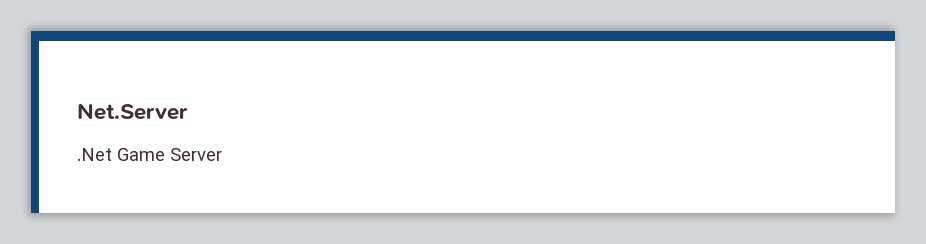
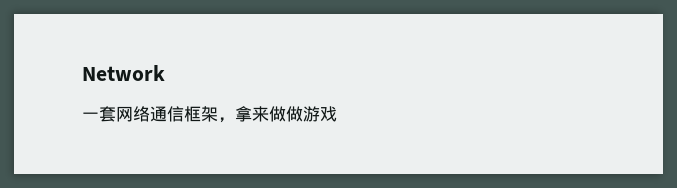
- Net.Server
- .Net Game Server
+ Network
+ 一套网络通信框架，拿来做做游戏

